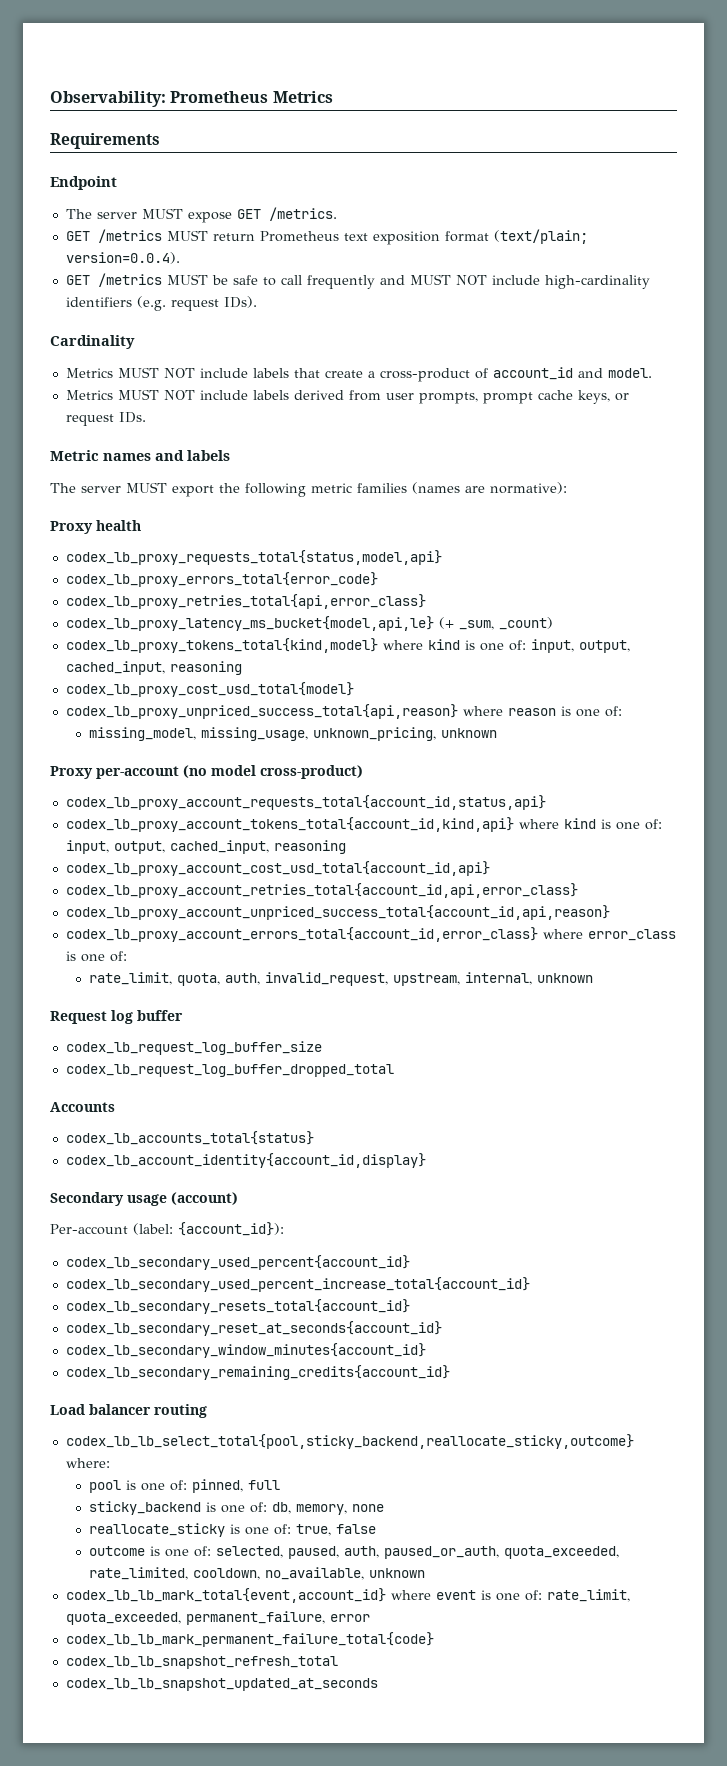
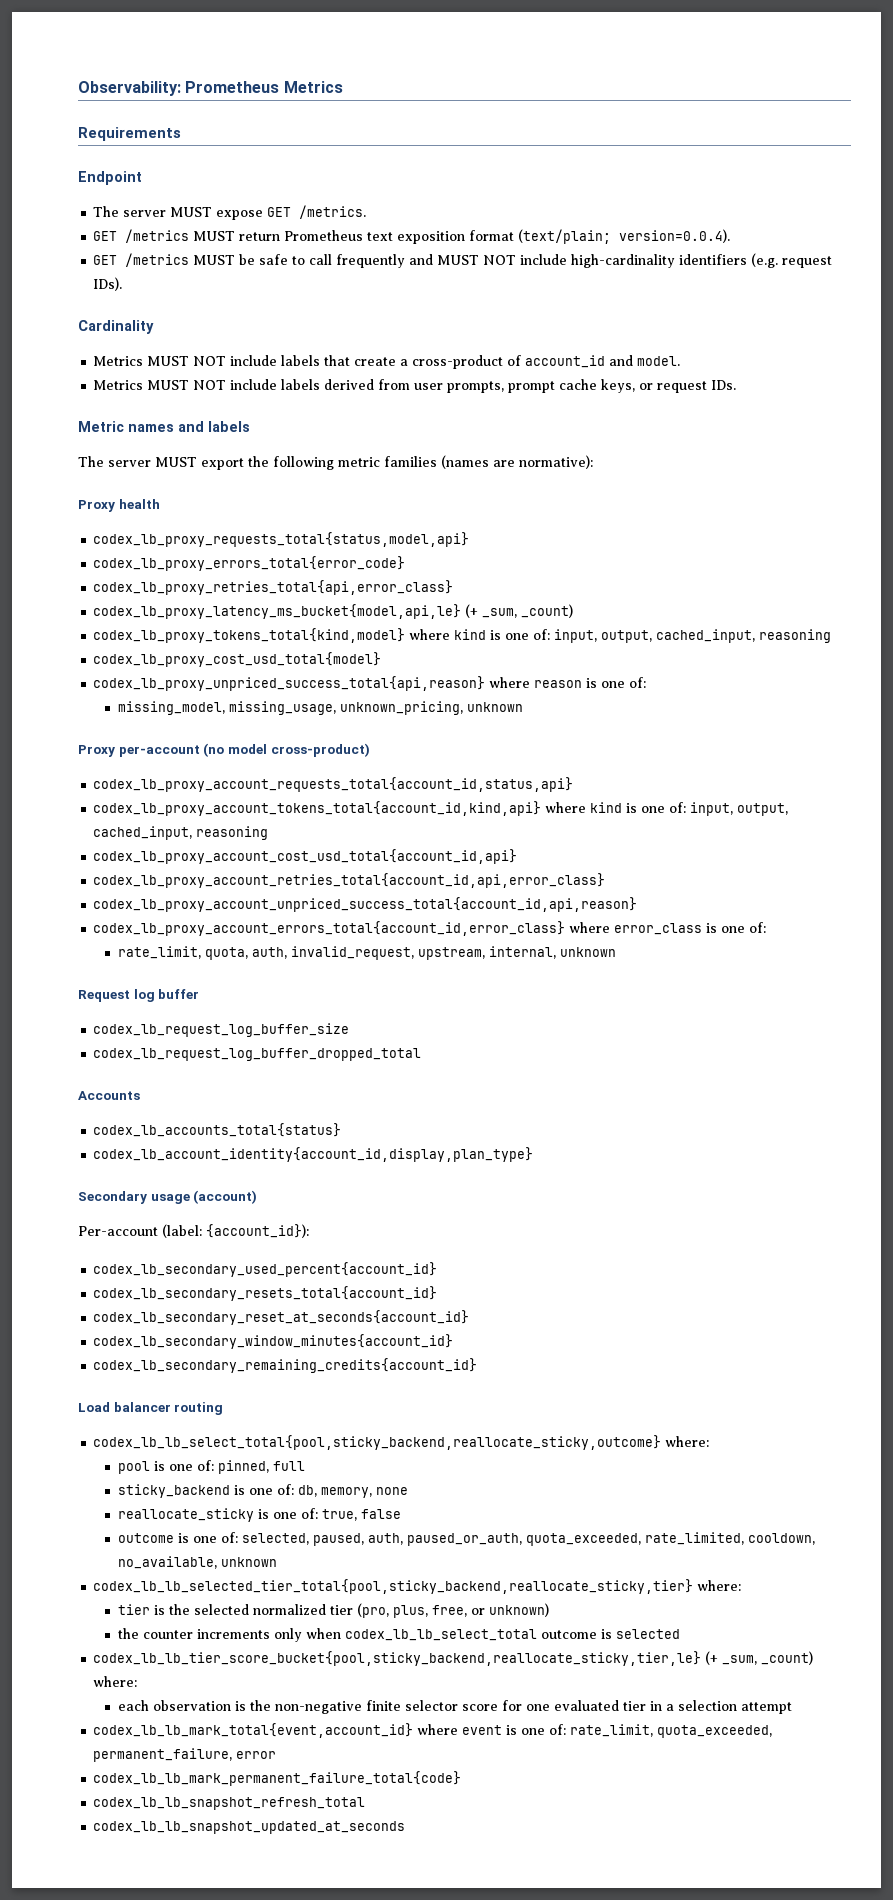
- codex_lb_account_identity{account_id,display}
+ codex_lb_account_identity{account_id,display,plan_type}
- codex_lb_secondary_used_percent_increase_total{account_id}
+ codex_lb_lb_selected_tier_total{pool,sticky_backend,reallocate_sticky,tier} where:
+ tier is the selected normalized tier (pro, plus, free, or unknown)
+ the counter increments only when codex_lb_lb_select_total outcome is selected
+ codex_lb_lb_tier_score_bucket{pool,sticky_backend,reallocate_sticky,tier,le} (+ _sum, _count) where:
+ each observation is the non-negative finite selector score for one evaluated tier in a selection attempt

